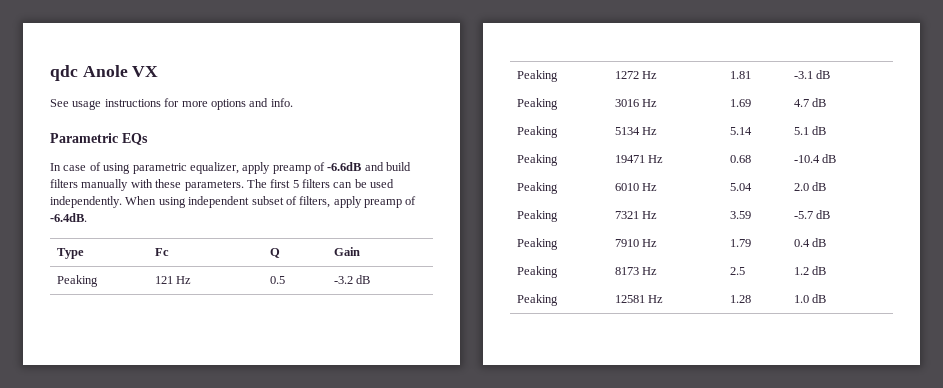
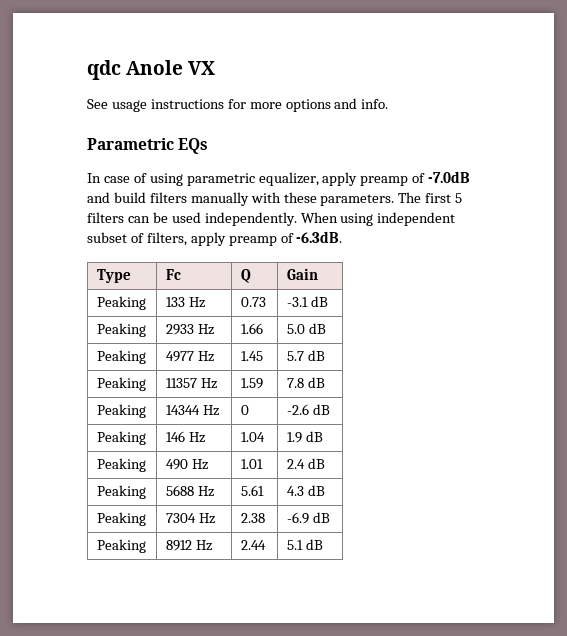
- In case of using parametric equalizer, apply preamp of -6.6dB and build filters manually with these parameters.
+ In case of using parametric equalizer, apply preamp of -7.0dB and build filters manually with these parameters.
- When using independent subset of filters, apply preamp of -6.4dB.
+ When using independent subset of filters, apply preamp of -6.3dB.
- Peaking | 121 Hz | 0.5 | -3.2 dB
- Peaking | 1272 Hz | 1.81 | -3.1 dB
+ Peaking | 133 Hz | 0.73 | -3.1 dB
- Peaking | 3016 Hz | 1.69 | 4.7 dB
- Peaking | 5134 Hz | 5.14 | 5.1 dB
- Peaking | 19471 Hz | 0.68 | -10.4 dB
- Peaking | 6010 Hz | 5.04 | 2.0 dB
- Peaking | 7321 Hz | 3.59 | -5.7 dB
- Peaking | 7910 Hz | 1.79 | 0.4 dB
- Peaking | 8173 Hz | 2.5 | 1.2 dB
- Peaking | 12581 Hz | 1.28 | 1.0 dB
+ Peaking | 2933 Hz | 1.66 | 5.0 dB
+ Peaking | 4977 Hz | 1.45 | 5.7 dB
+ Peaking | 11357 Hz | 1.59 | 7.8 dB
+ Peaking | 14344 Hz | 0 | -2.6 dB
+ Peaking | 146 Hz | 1.04 | 1.9 dB
+ Peaking | 490 Hz | 1.01 | 2.4 dB
+ Peaking | 5688 Hz | 5.61 | 4.3 dB
+ Peaking | 7304 Hz | 2.38 | -6.9 dB
+ Peaking | 8912 Hz | 2.44 | 5.1 dB

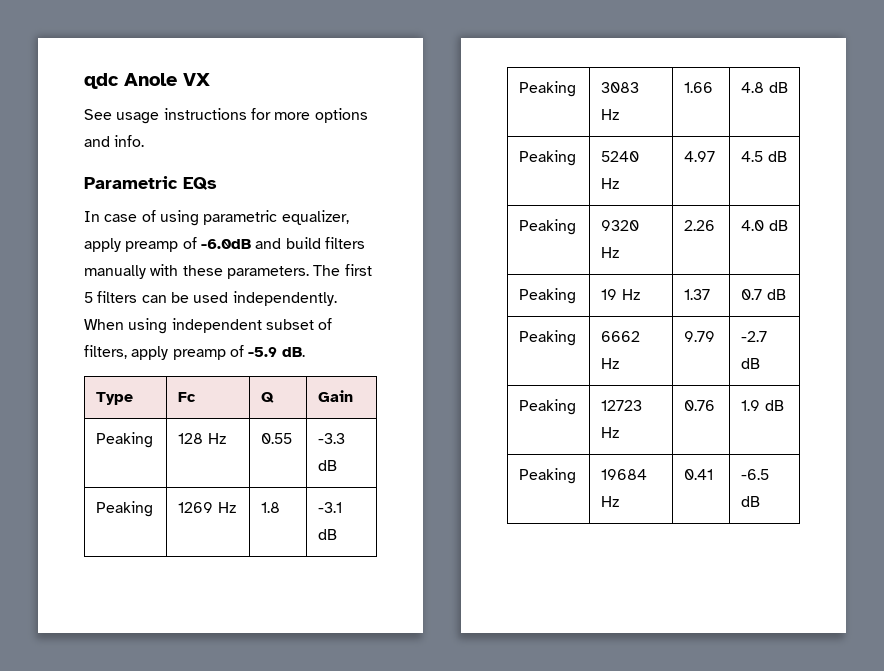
- In case of using parametric equalizer, apply preamp of -7.0dB and build filters manually with these parameters.
+ In case of using parametric equalizer, apply preamp of -6.0dB and build filters manually with these parameters.
- When using independent subset of filters, apply preamp of -6.3dB.
+ When using independent subset of filters, apply preamp of -5.9 dB.
- Peaking | 133 Hz | 0.73 | -3.1 dB
+ Peaking | 128 Hz | 0.55 | -3.3 dB
+ Peaking | 1269 Hz | 1.8 | -3.1 dB
- Peaking | 2933 Hz | 1.66 | 5.0 dB
- Peaking | 4977 Hz | 1.45 | 5.7 dB
- Peaking | 11357 Hz | 1.59 | 7.8 dB
- Peaking | 14344 Hz | 0 | -2.6 dB
- Peaking | 146 Hz | 1.04 | 1.9 dB
+ Peaking | 3083 Hz | 1.66 | 4.8 dB
+ Peaking | 5240 Hz | 4.97 | 4.5 dB
+ Peaking | 9320 Hz | 2.26 | 4.0 dB
+ Peaking | 19 Hz | 1.37 | 0.7 dB
+ Peaking | 6662 Hz | 9.79 | -2.7 dB
+ Peaking | 12723 Hz | 0.76 | 1.9 dB
- Peaking | 490 Hz | 1.01 | 2.4 dB
- Peaking | 5688 Hz | 5.61 | 4.3 dB
- Peaking | 7304 Hz | 2.38 | -6.9 dB
- Peaking | 8912 Hz | 2.44 | 5.1 dB
+ Peaking | 19684 Hz | 0.41 | -6.5 dB

